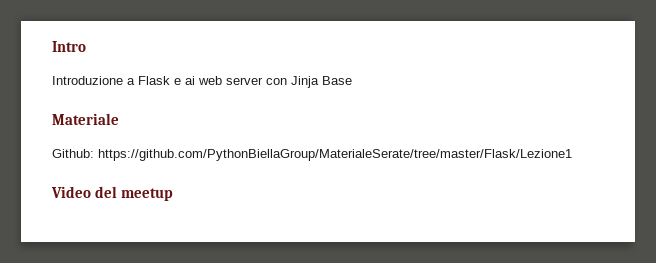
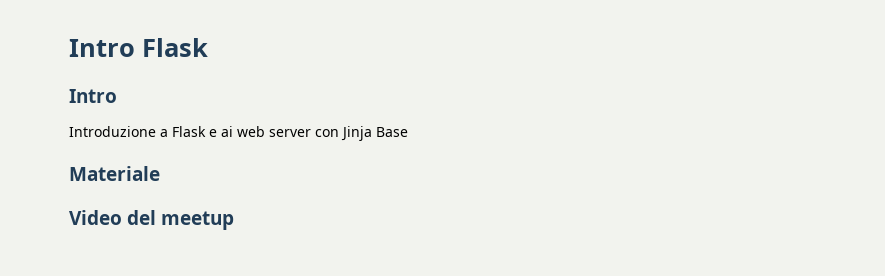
+ Intro Flask
- Github: https://github.com/PythonBiellaGroup/MaterialeSerate/tree/master/Flask/Lezione1

